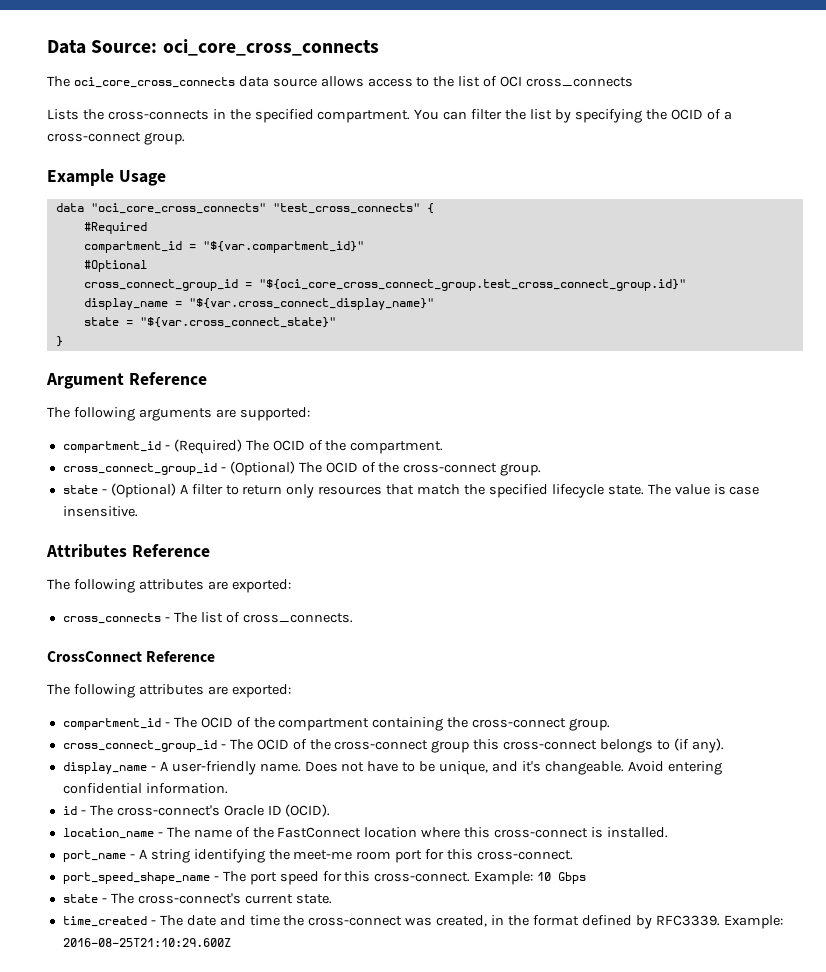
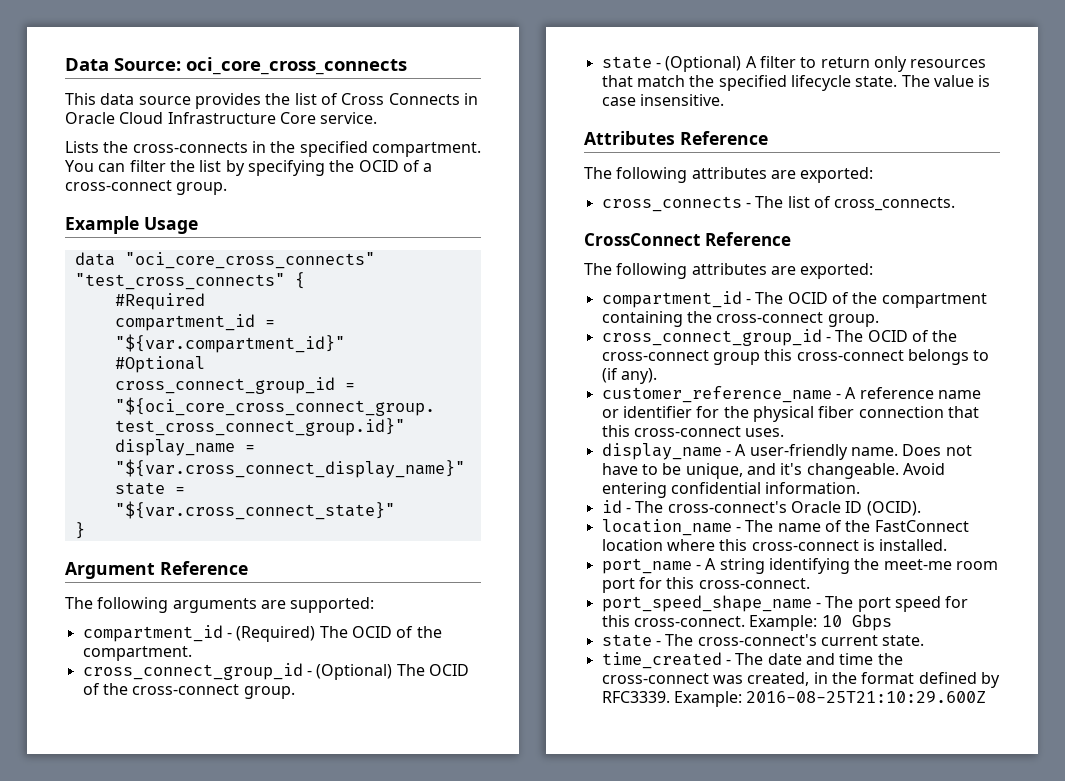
- The oci_core_cross_connects data source allows access to the list of OCI cross_connects
+ This data source provides the list of Cross Connects in Oracle Cloud Infrastructure Core service.
+ customer_reference_name - A reference name or identifier for the physical fiber connection that this cross-connect uses.

